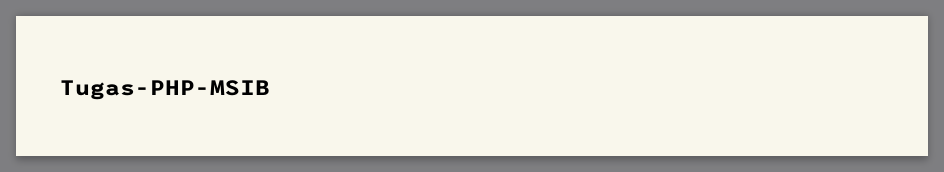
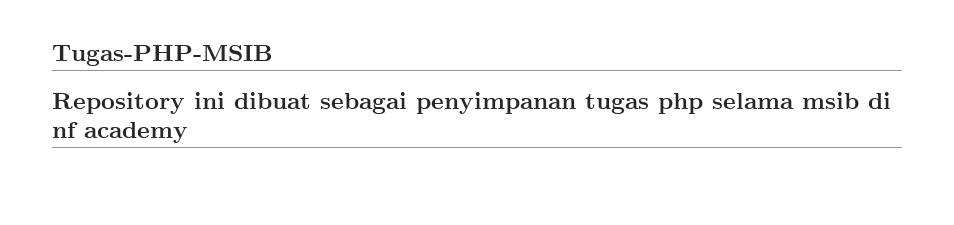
+ Repository ini dibuat sebagai penyimpanan tugas php selama msib di nf academy

